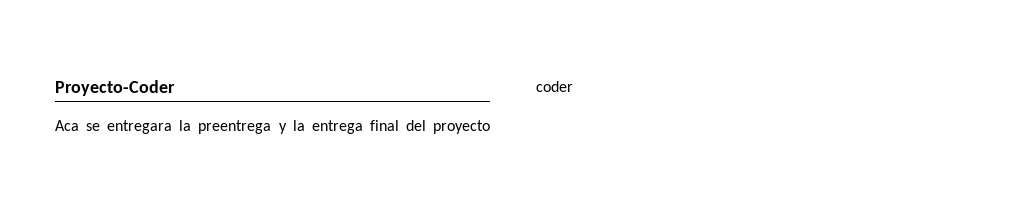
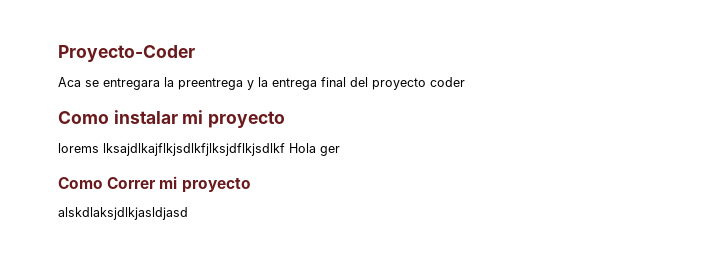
+ Como instalar mi proyecto
+ lorems lksajdlkajflkjsdlkfjlksjdflkjsdlkf Hola ger
+ Como Correr mi proyecto
+ alskdlaksjdlkjasldjasd

